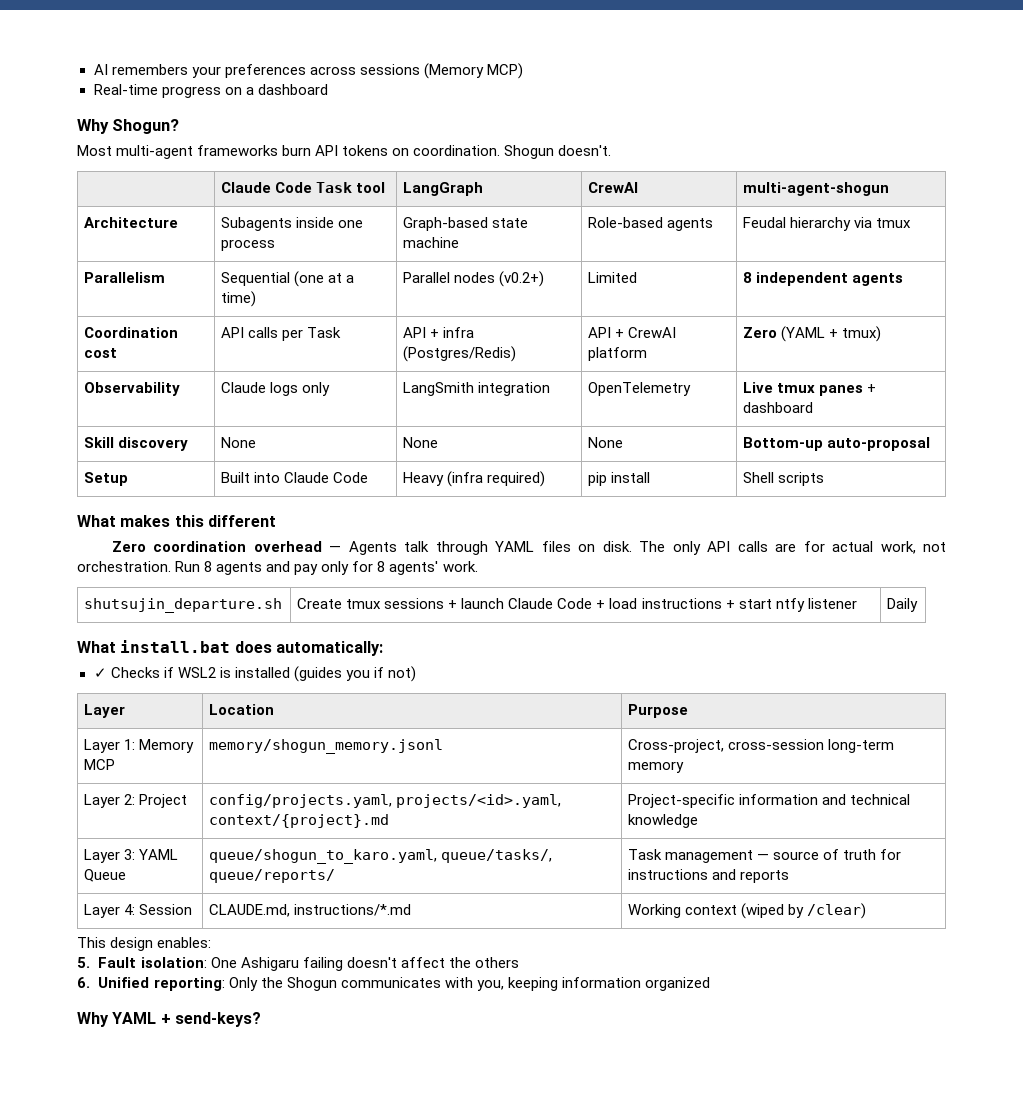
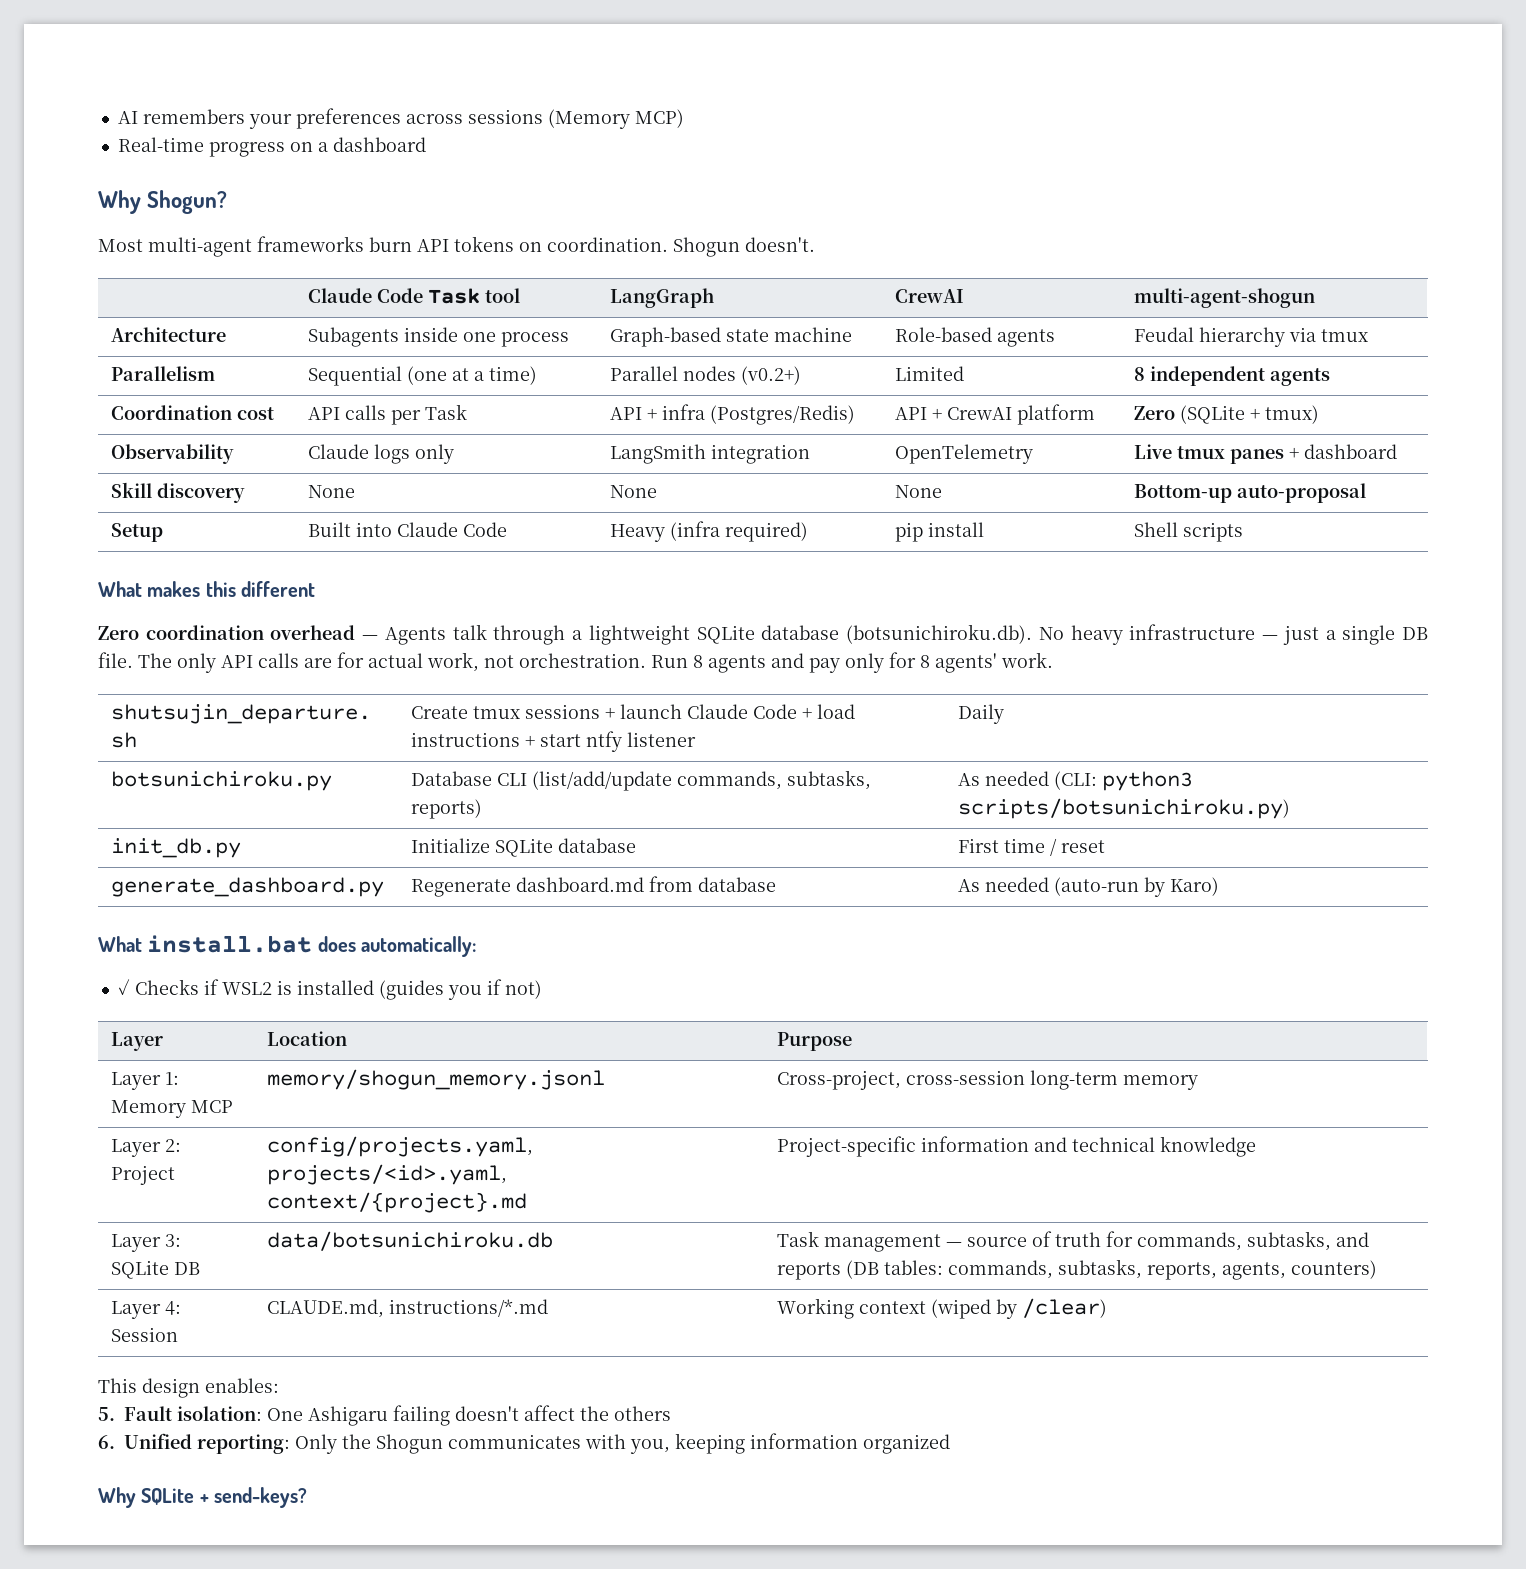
- Coordination cost | API calls per Task | API + infra (Postgres/Redis) | API + CrewAI platform | Zero (YAML + tmux)
+ Coordination cost | API calls per Task | API + infra (Postgres/Redis) | API + CrewAI platform | Zero (SQLite + tmux)
- Zero coordination overhead — Agents talk through YAML files on disk.
+ Zero coordination overhead — Agents talk through a lightweight SQLite database (botsunichiroku.db). No heavy infrastructure — just a single DB file.
+ botsunichiroku.py | Database CLI (list/add/update commands, subtasks, reports) | As needed (CLI: python3 scripts/botsunichiroku.py)
+ init_db.py | Initialize SQLite database | First time / reset
+ generate_dashboard.py | Regenerate dashboard.md from database | As needed (auto-run by Karo)
- Layer 3: YAML Queue | queue/shogun_to_karo.yaml, queue/tasks/, queue/reports/ | Task management — source of truth for instructions and reports
+ Layer 3: SQLite DB | data/botsunichiroku.db | Task management — source of truth for commands, subtasks, and reports (DB tables: commands, subtasks, reports, agents, counters)
- Why YAML + send-keys?
+ Why SQLite + send-keys?

